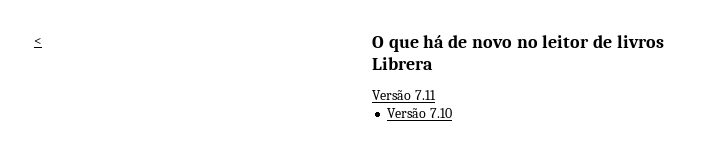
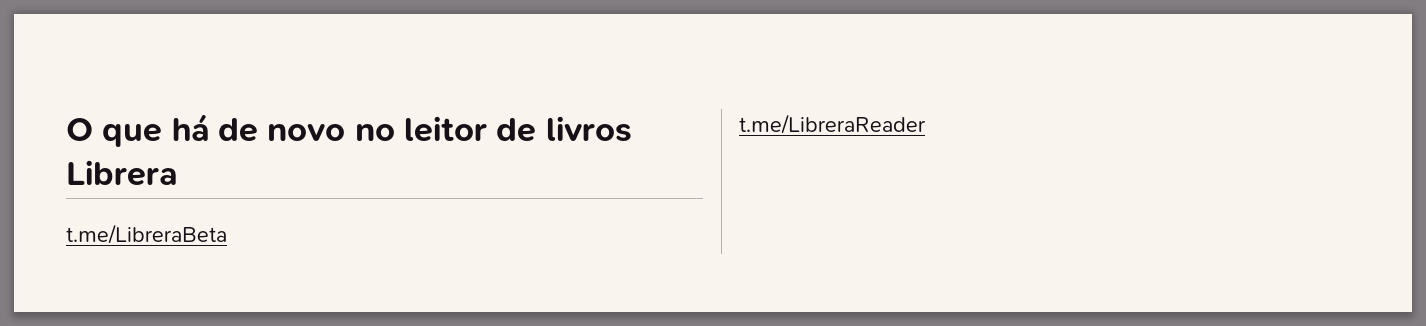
- <
- Versão 7.11
- Versão 7.10
+ t.me/LibreraBeta
+ t.me/LibreraReader

